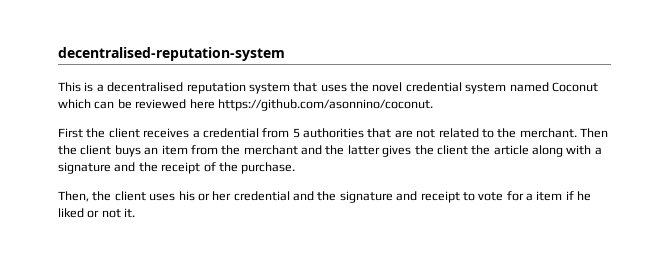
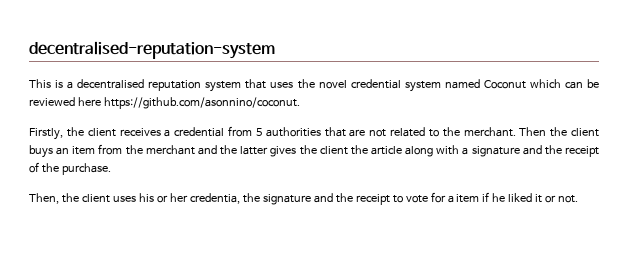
- First the client receives a credential from 5 authorities that are not related to the merchant.
+ Firstly, the client receives a credential from 5 authorities that are not related to the merchant.
- Then, the client uses his or her credential and the signature and receipt to vote for a item if he liked or not it.
+ Then, the client uses his or her credentia, the signature and the receipt to vote for a item if he liked it or not.

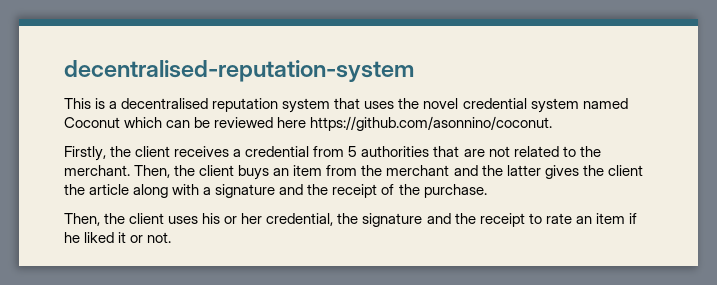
- Then the client buys an item from the merchant and the latter gives the client the article along with a signature and the receipt of the purchase.
+ Then, the client buys an item from the merchant and the latter gives the client the article along with a signature and the receipt of the purchase.
- Then, the client uses his or her credentia, the signature and the receipt to vote for a item if he liked it or not.
+ Then, the client uses his or her credential, the signature and the receipt to rate an item if he liked it or not.

